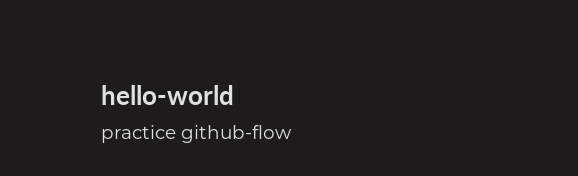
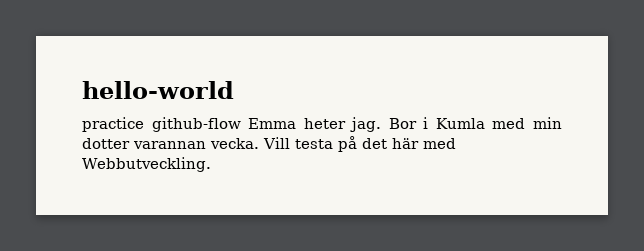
- practice github-flow
+ practice github-flow Emma heter jag. Bor i Kumla med min dotter varannan vecka. Vill testa på det här med Webbutveckling.

